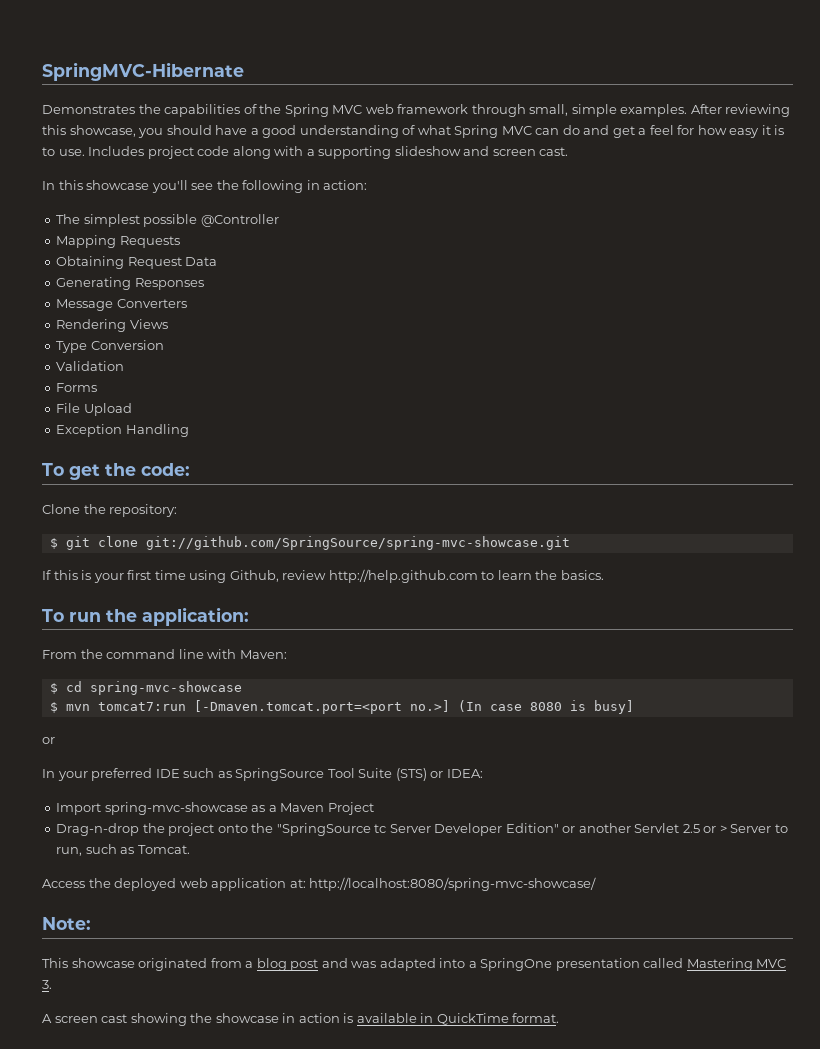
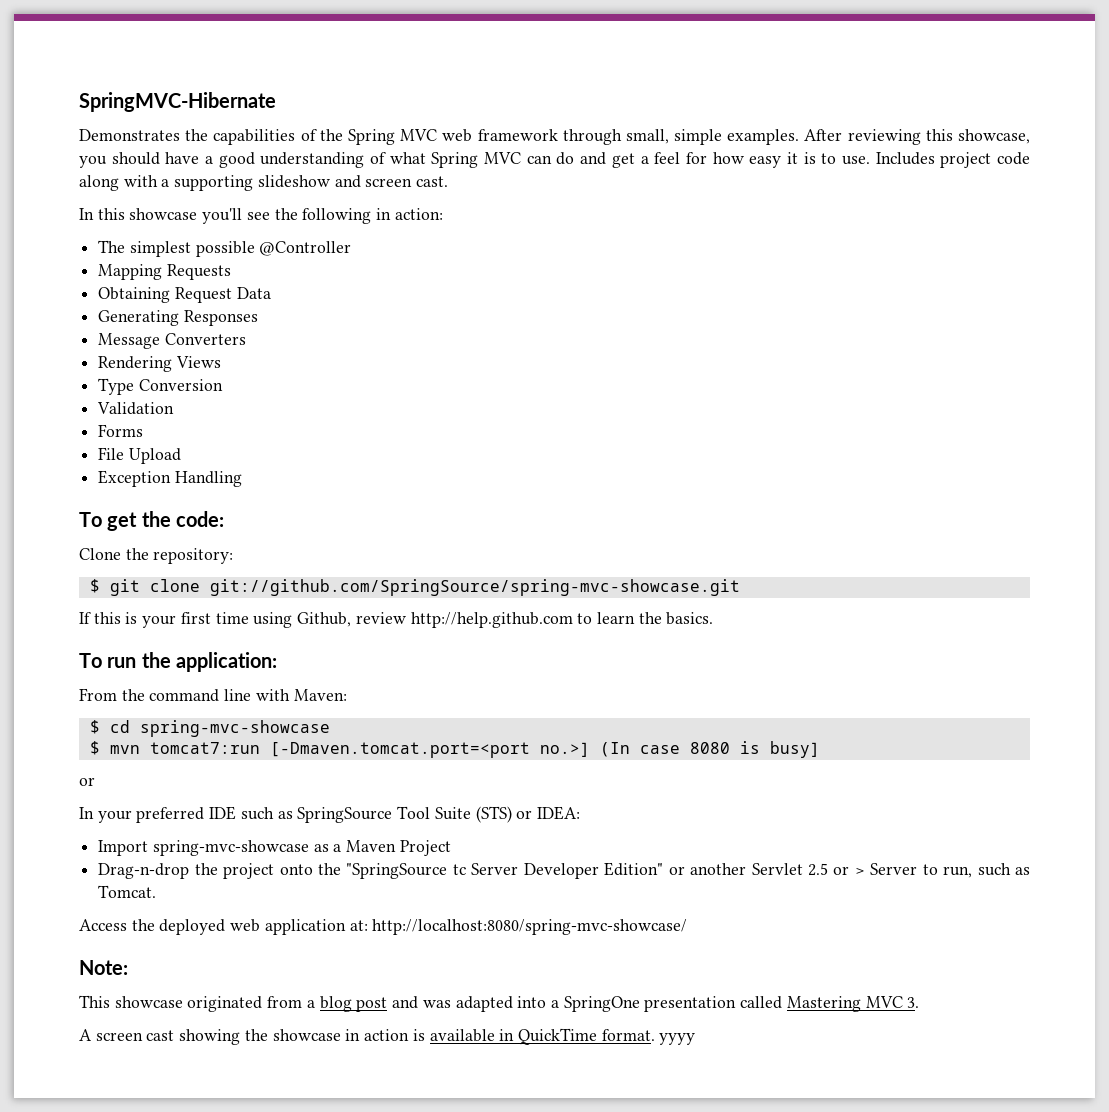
- A screen cast showing the showcase in action is available in QuickTime format.
+ A screen cast showing the showcase in action is available in QuickTime format. yyyy

